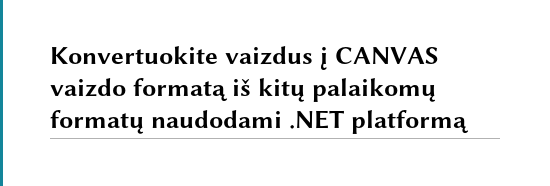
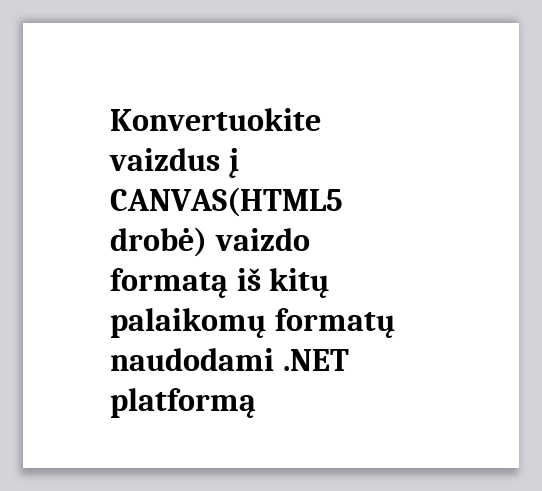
- Konvertuokite vaizdus į CANVAS vaizdo formatą iš kitų palaikomų formatų naudodami .NET platformą
+ Konvertuokite vaizdus į CANVAS(HTML5 drobė) vaizdo formatą iš kitų palaikomų formatų naudodami .NET platformą

